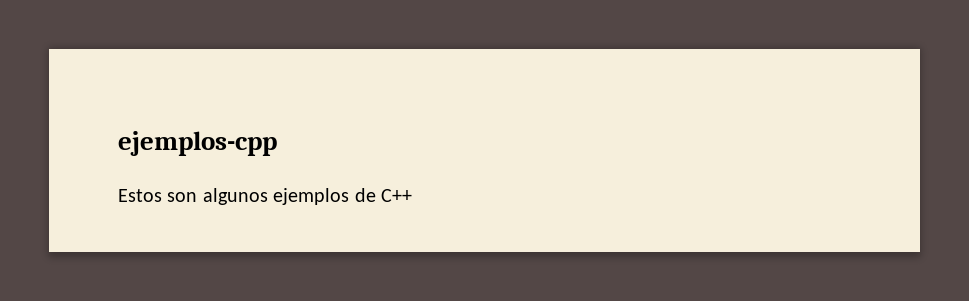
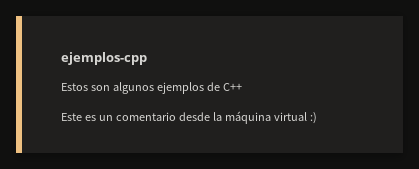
+ Este es un comentario desde la máquina virtual :)

